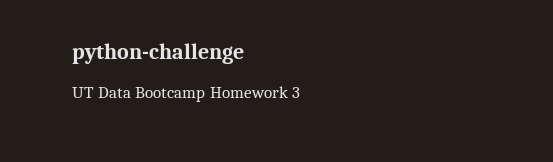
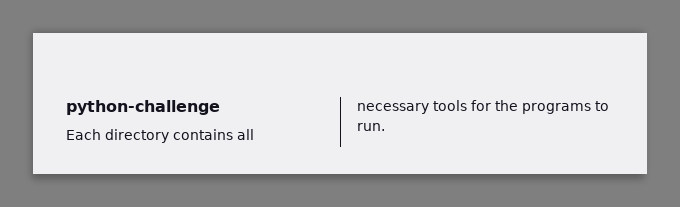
- UT Data Bootcamp Homework 3
+ Each directory contains all necessary tools for the programs to run.

